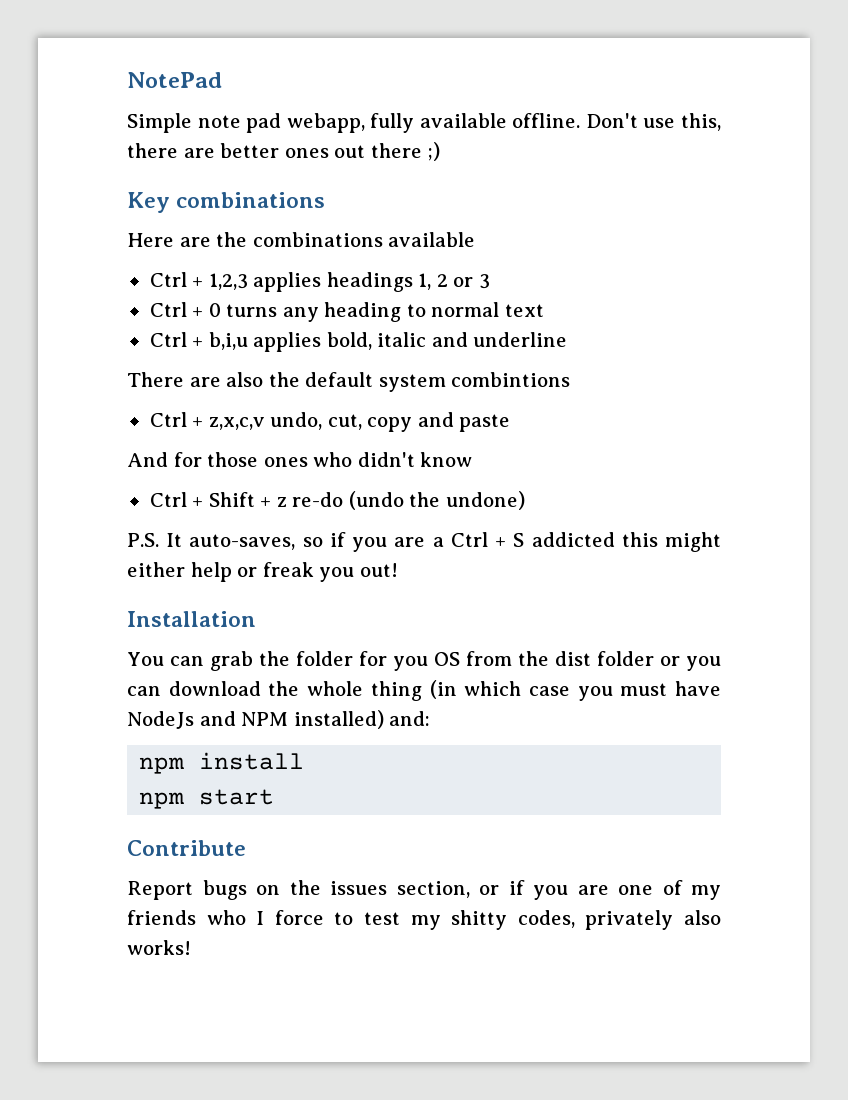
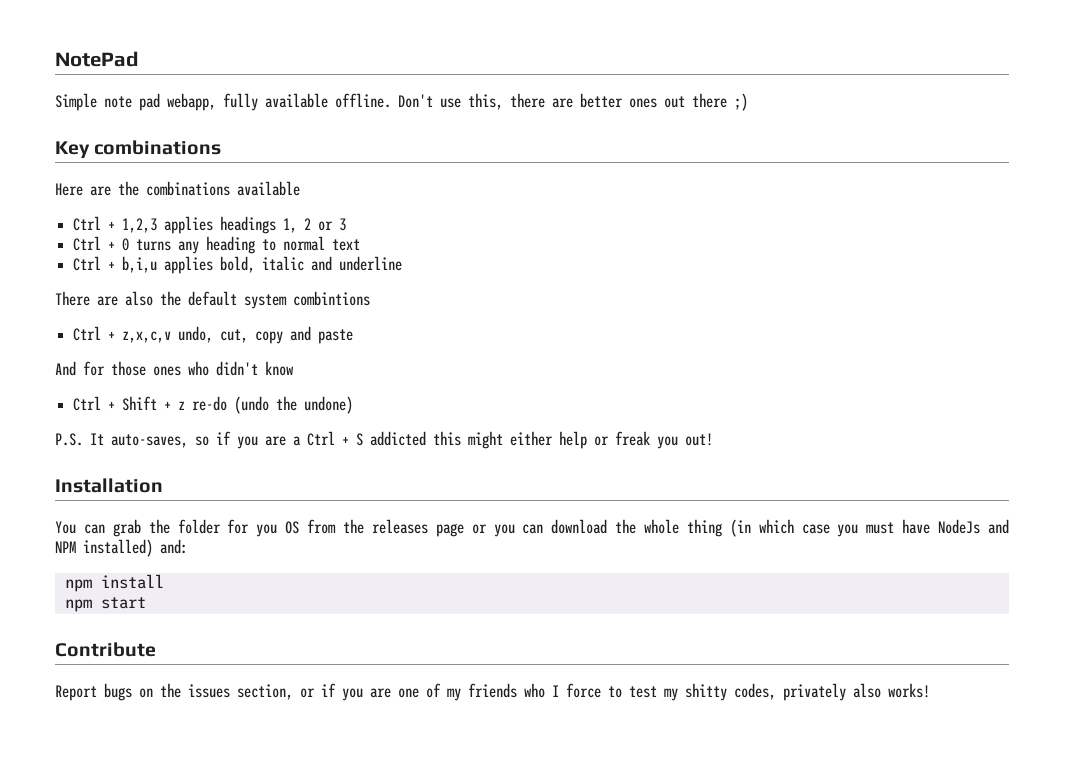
- You can grab the folder for you OS from the dist folder or you can download the whole thing (in which case you must have NodeJs and NPM installed) and:
+ You can grab the folder for you OS from the releases page or you can download the whole thing (in which case you must have NodeJs and NPM installed) and:

